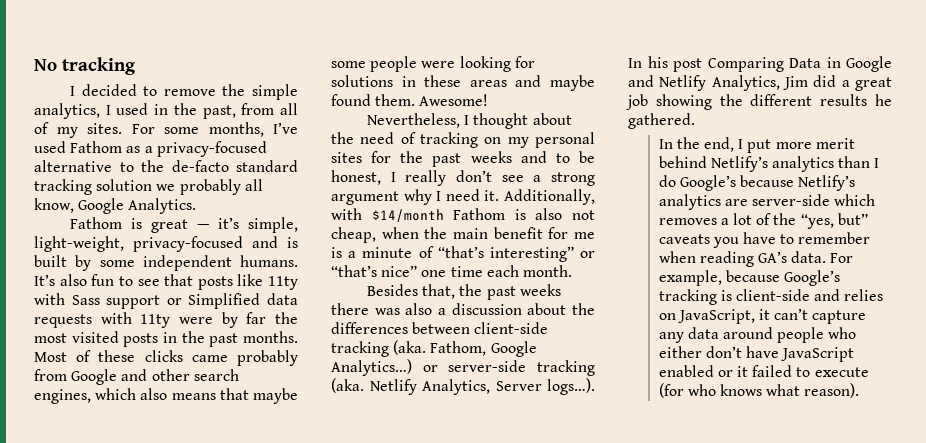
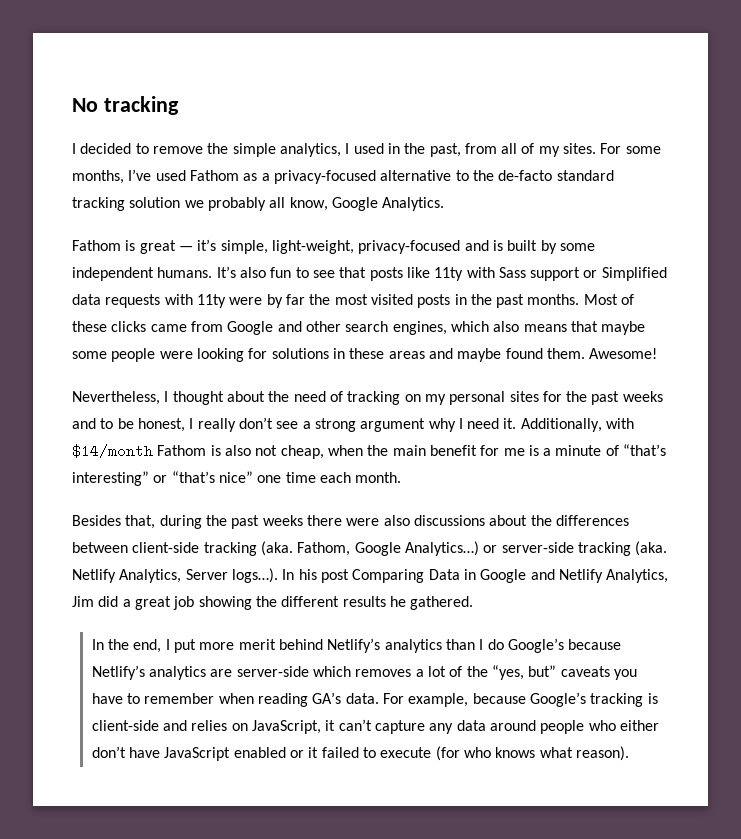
- Most of these clicks came probably from Google and other search engines, which also means that maybe some people were looking for solutions in these areas and maybe found them.
+ Most of these clicks came from Google and other search engines, which also means that maybe some people were looking for solutions in these areas and maybe found them.
- Besides that, the past weeks there was also a discussion about the differences between client-side tracking (aka.
+ Besides that, during the past weeks there were also discussions about the differences between client-side tracking (aka.

